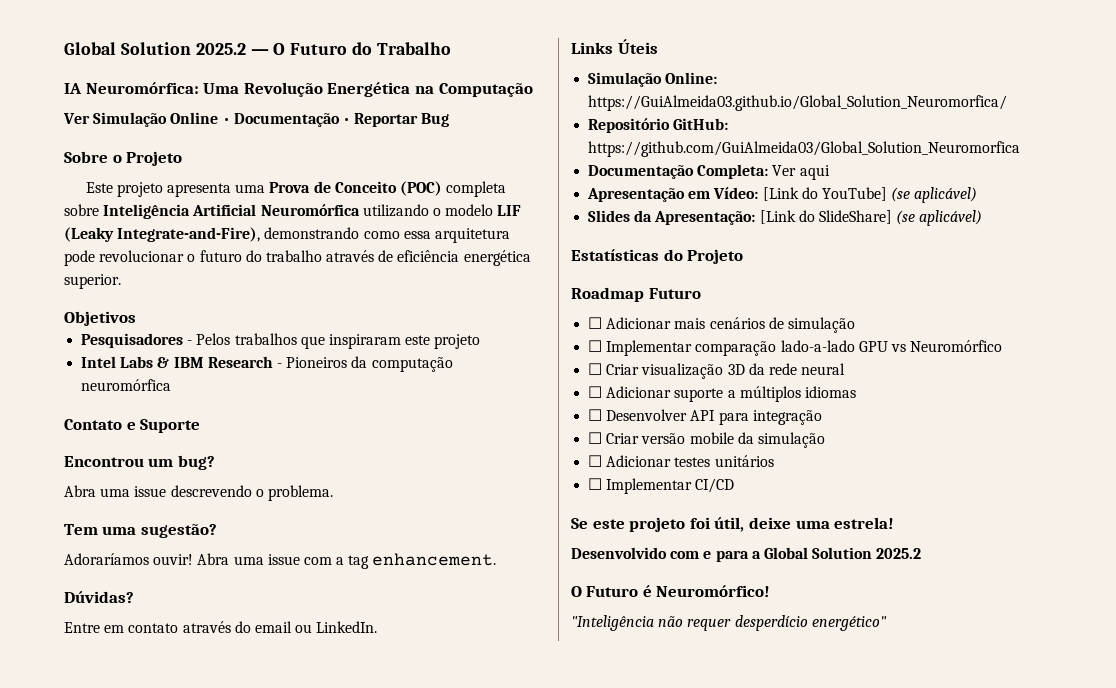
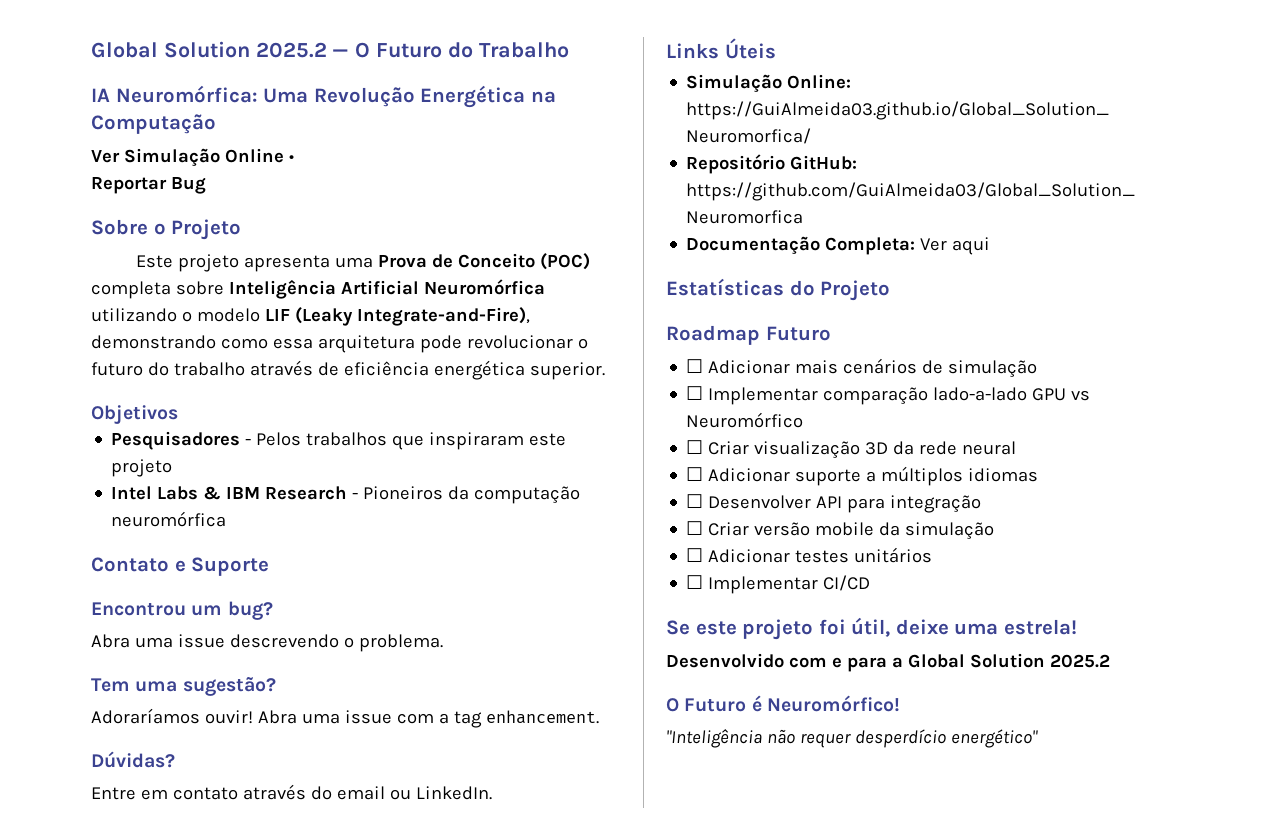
- Ver Simulação Online • Documentação • Reportar Bug
+ Ver Simulação Online •
+ Reportar Bug
- Apresentação em Vídeo: [Link do YouTube] (se aplicável)
- Slides da Apresentação: [Link do SlideShare] (se aplicável)

